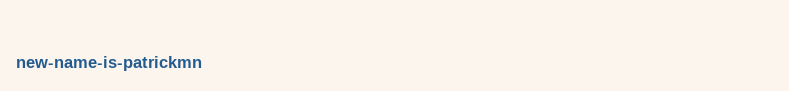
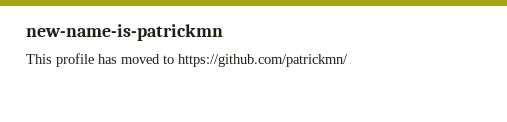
+ This profile has moved to https://github.com/patrickmn/

